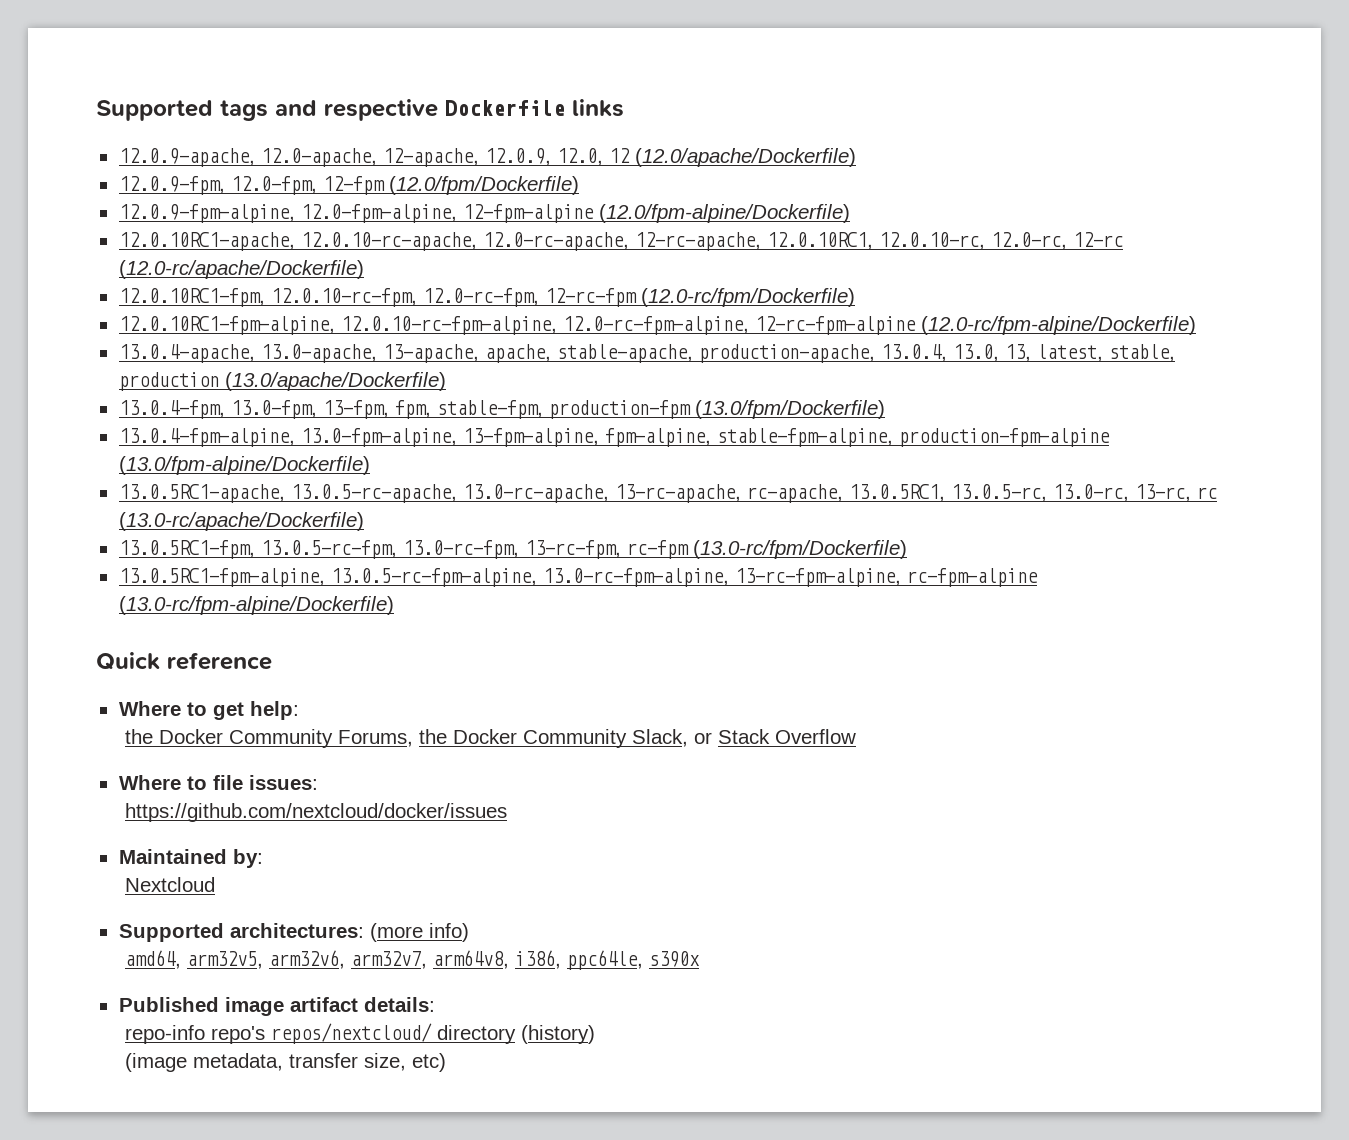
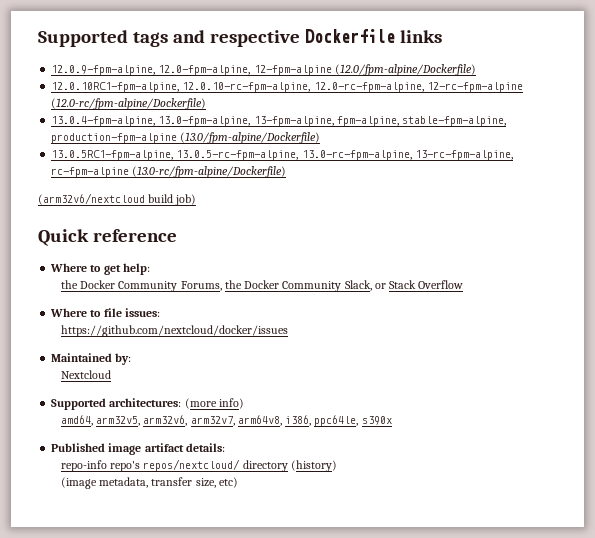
- 12.0.9-apache, 12.0-apache, 12-apache, 12.0.9, 12.0, 12 (12.0/apache/Dockerfile)
- 12.0.9-fpm, 12.0-fpm, 12-fpm (12.0/fpm/Dockerfile)
  12.0.9-fpm-alpine, 12.0-fpm-alpine, 12-fpm-alpine (12.0/fpm-alpine/Dockerfile)
- 12.0.10RC1-apache, 12.0.10-rc-apache, 12.0-rc-apache, 12-rc-apache, 12.0.10RC1, 12.0.10-rc, 12.0-rc, 12-rc (12.0-rc/apache/Dockerfile)
- 12.0.10RC1-fpm, 12.0.10-rc-fpm, 12.0-rc-fpm, 12-rc-fpm (12.0-rc/fpm/Dockerfile)
- 13.0.4-apache, 13.0-apache, 13-apache, apache, stable-apache, production-apache, 13.0.4, 13.0, 13, latest, stable, production (13.0/apache/Dockerfile)
- 13.0.4-fpm, 13.0-fpm, 13-fpm, fpm, stable-fpm, production-fpm (13.0/fpm/Dockerfile)
- 13.0.5RC1-apache, 13.0.5-rc-apache, 13.0-rc-apache, 13-rc-apache, rc-apache, 13.0.5RC1, 13.0.5-rc, 13.0-rc, 13-rc, rc (13.0-rc/apache/Dockerfile)
- 13.0.5RC1-fpm, 13.0.5-rc-fpm, 13.0-rc-fpm, 13-rc-fpm, rc-fpm (13.0-rc/fpm/Dockerfile)
+ (arm32v6/nextcloud build job)

